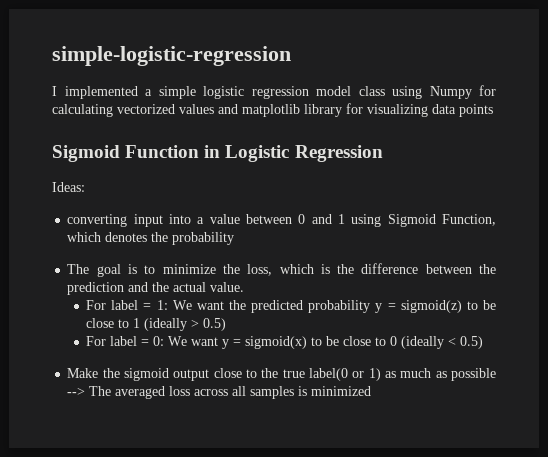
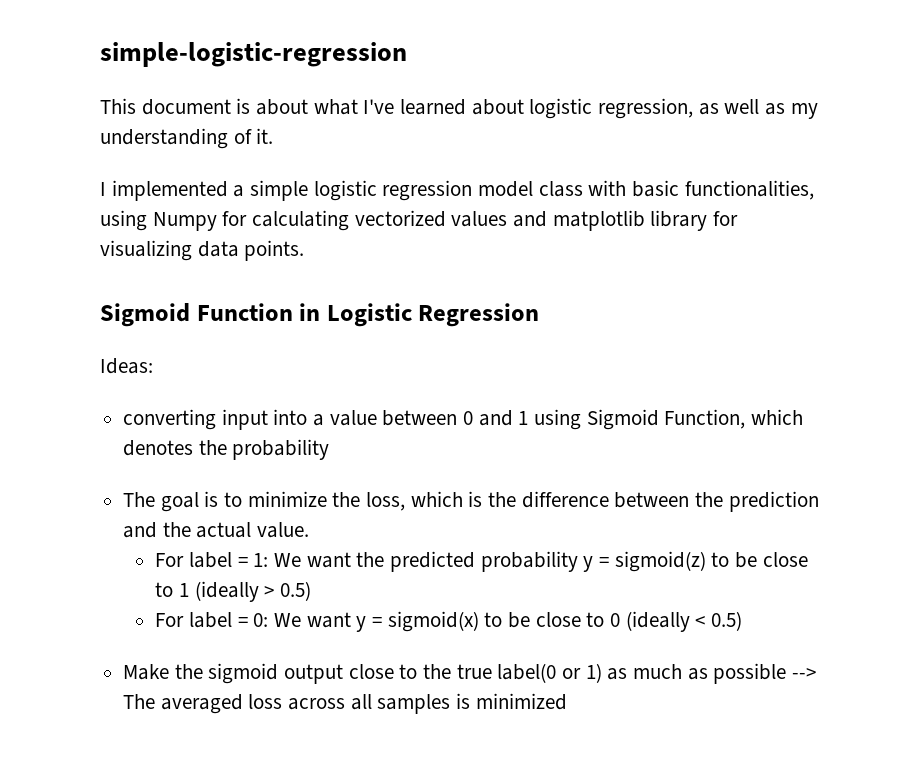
+ This document is about what I've learned about logistic regression, as well as my understanding of it.
- I implemented a simple logistic regression model class using Numpy for calculating vectorized values and matplotlib library for visualizing data points
+ I implemented a simple logistic regression model class with basic functionalities, using Numpy for calculating vectorized values and matplotlib library for visualizing data points.

